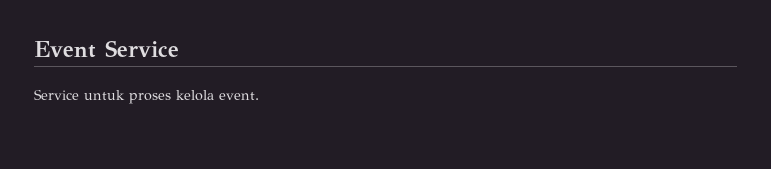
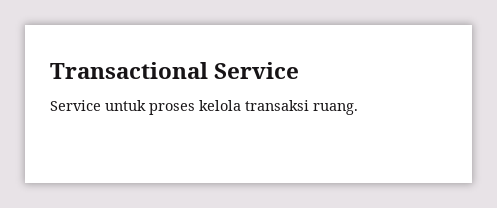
- Event Service
+ Transactional Service
- Service untuk proses kelola event.
+ Service untuk proses kelola transaksi ruang.

